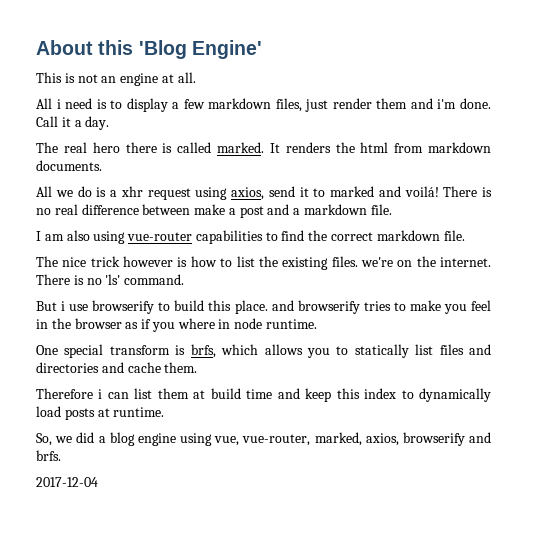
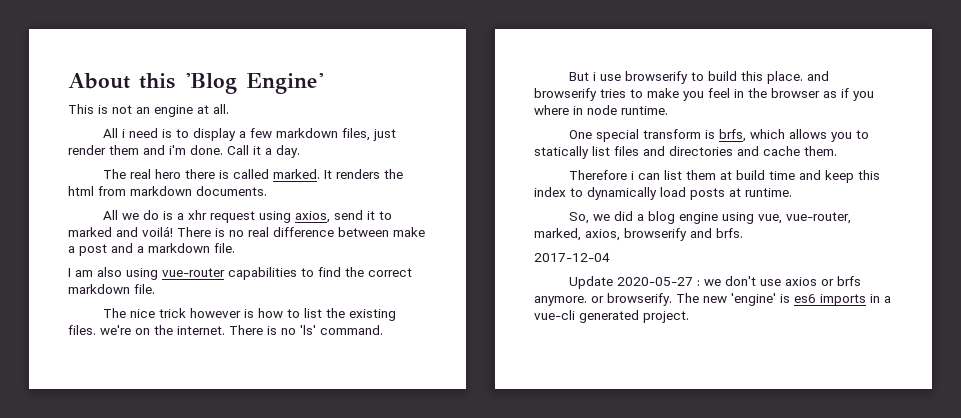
+ Update 2020-05-27 : we don't use axios or brfs anymore. or browserify. The new 'engine' is es6 imports in a vue-cli generated project.

